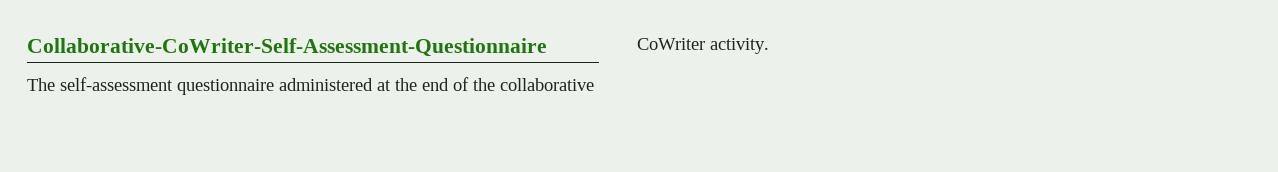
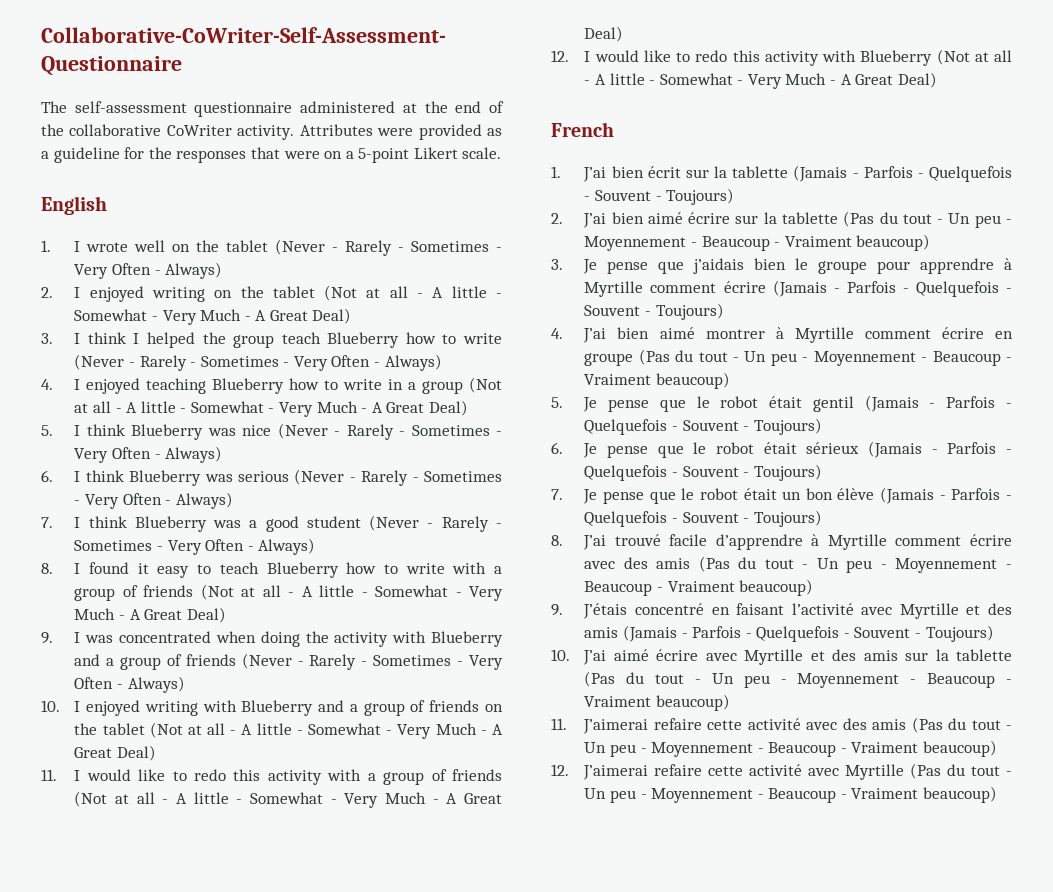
+ Attributes were provided as a guideline for the responses that were on a 5-point Likert scale.
+ English
+ 1. I wrote well on the tablet (Never - Rarely - Sometimes - Very Often - Always)
+ 2. I enjoyed writing on the tablet (Not at all - A little - Somewhat - Very Much - A Great Deal)
+ 3. I think I helped the group teach Blueberry how to write (Never - Rarely - Sometimes - Very Often - Always)
+ 4. I enjoyed teaching Blueberry how to write in a group (Not at all - A little - Somewhat - Very Much - A Great Deal)
+ 5. I think Blueberry was nice (Never - Rarely - Sometimes - Very Often - Always)
+ 6. I think Blueberry was serious (Never - Rarely - Sometimes - Very Often - Always)
+ 7. I think Blueberry was a good student (Never - Rarely - Sometimes - Very Often - Always)
+ 8. I found it easy to teach Blueberry how to write with a group of friends (Not at all - A little - Somewhat - Very Much - A Great Deal)
+ 9. I was concentrated when doing the activity with Blueberry and a group of friends (Never - Rarely - Sometimes - Very Often - Always)
+ 10. I enjoyed writing with Blueberry and a group of friends on the tablet (Not at all - A little - Somewhat - Very Much - A Great Deal)
+ 11. I would like to redo this activity with a group of friends (Not at all - A little - Somewhat - Very Much - A Great Deal)
+ 12. I would like to redo this activity with Blueberry (Not at all - A little - Somewhat - Very Much - A Great Deal)
+ French
+ 1. J’ai bien écrit sur la tablette (Jamais - Parfois - Quelquefois - Souvent - Toujours)
+ 2. J’ai bien aimé écrire sur la tablette (Pas du tout - Un peu - Moyennement - Beaucoup - Vraiment beaucoup)
+ 3. Je pense que j’aidais bien le groupe pour apprendre à Myrtille comment écrire (Jamais - Parfois - Quelquefois - Souvent - Toujours)
+ 4. J’ai bien aimé montrer à Myrtille comment écrire en groupe (Pas du tout - Un peu - Moyennement - Beaucoup - Vraiment beaucoup)
+ 5. Je pense que le robot était gentil (Jamais - Parfois - Quelquefois - Souvent - Toujours)
+ 6. Je pense que le robot était sérieux (Jamais - Parfois - Quelquefois - Souvent - Toujours)
+ 7. Je pense que le robot était un bon élève (Jamais - Parfois - Quelquefois - Souvent - Toujours)
+ 8. J’ai trouvé facile d’apprendre à Myrtille comment écrire avec des amis (Pas du tout - Un peu - Moyennement - Beaucoup - Vraiment beaucoup)
+ 9. J’étais concentré en faisant l’activité avec Myrtille et des amis (Jamais - Parfois - Quelquefois - Souvent - Toujours)
+ 10. J’ai aimé écrire avec Myrtille et des amis sur la tablette (Pas du tout - Un peu - Moyennement - Beaucoup - Vraiment beaucoup)
+ 11. J’aimerai refaire cette activité avec des amis (Pas du tout - Un peu - Moyennement - Beaucoup - Vraiment beaucoup)
+ 12. J’aimerai refaire cette activité avec Myrtille (Pas du tout - Un peu - Moyennement - Beaucoup - Vraiment beaucoup)

